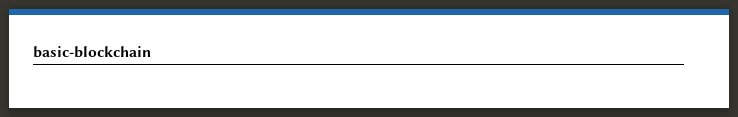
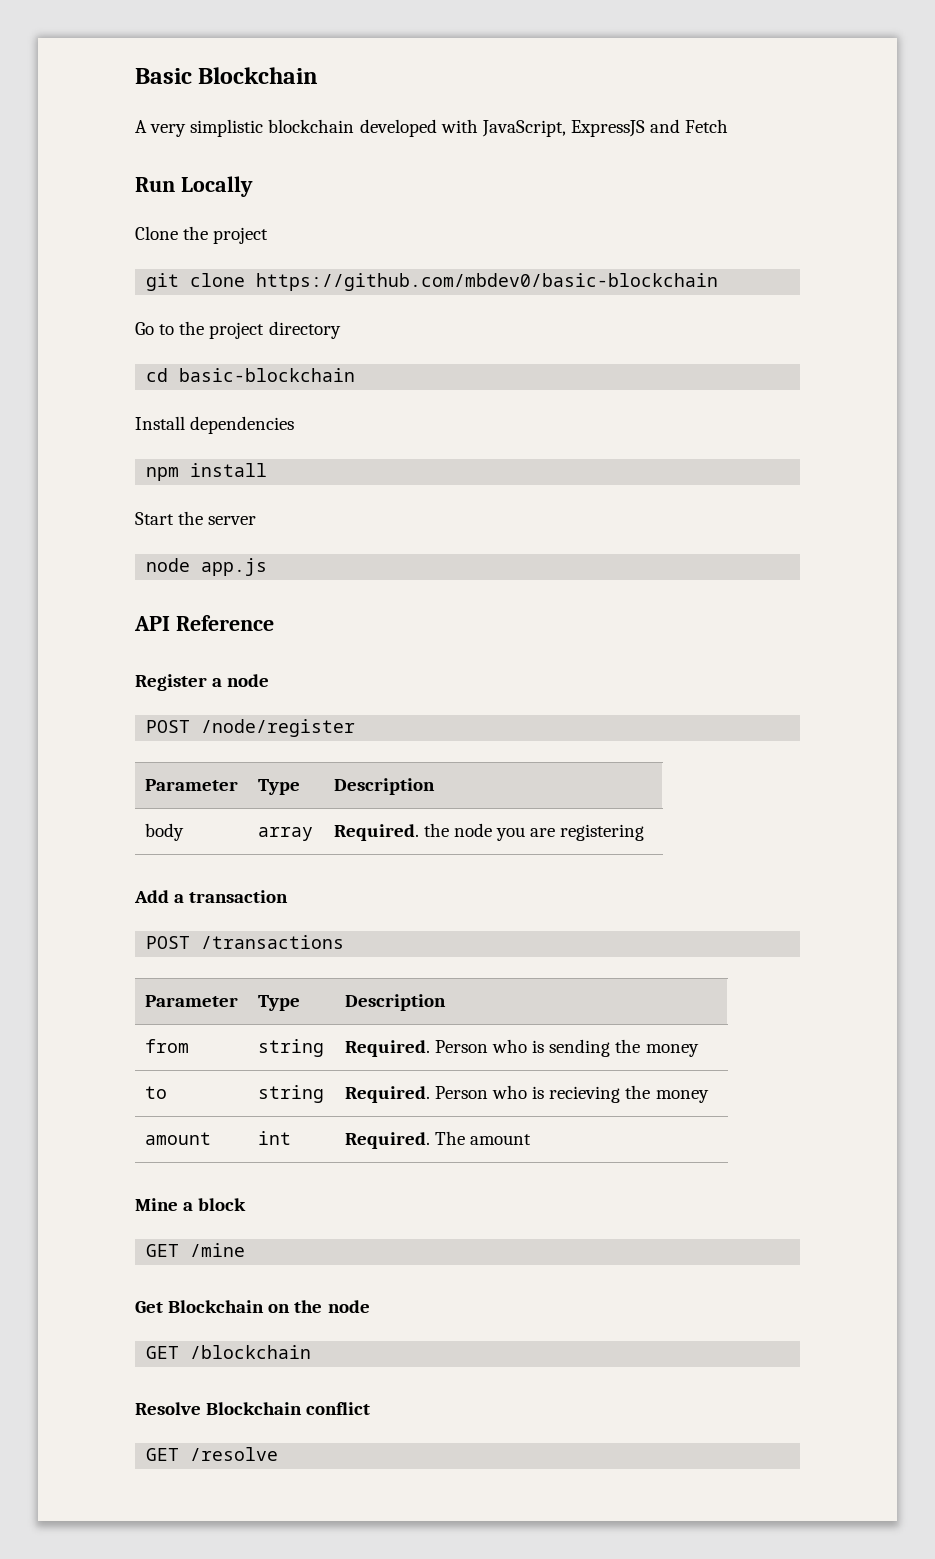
- basic-blockchain
+ Basic Blockchain
+ A very simplistic blockchain developed with JavaScript, ExpressJS and Fetch
+ Run Locally
+ Clone the project
+ git clone https://github.com/mbdev0/basic-blockchain
+ Go to the project directory
+ cd basic-blockchain
+ Install dependencies
+ npm install
+ Start the server
+ node app.js
+ API Reference
+ Register a node
+ POST /node/register
+ Parameter | Type | Description
+ body | array | Required. the node you are registering
+ Add a transaction
+ POST /transactions
+ Parameter | Type | Description
+ from | string | Required. Person who is sending the money
+ to | string | Required. Person who is recieving the money
+ amount | int | Required. The amount
+ Mine a block
+ GET /mine
+ Get Blockchain on the node
+ GET /blockchain
+ Resolve Blockchain conflict
+ GET /resolve

